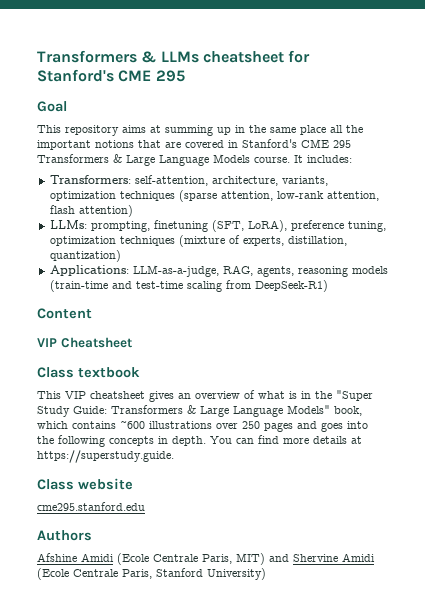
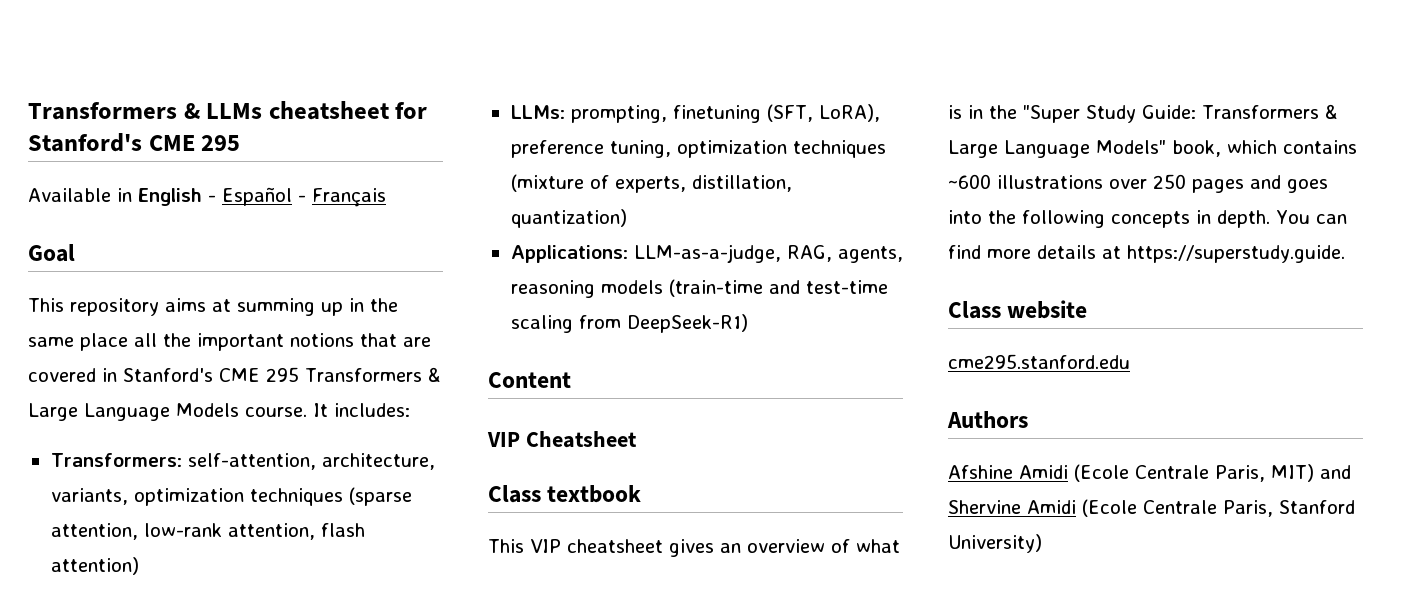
+ Available in English - Español - Français

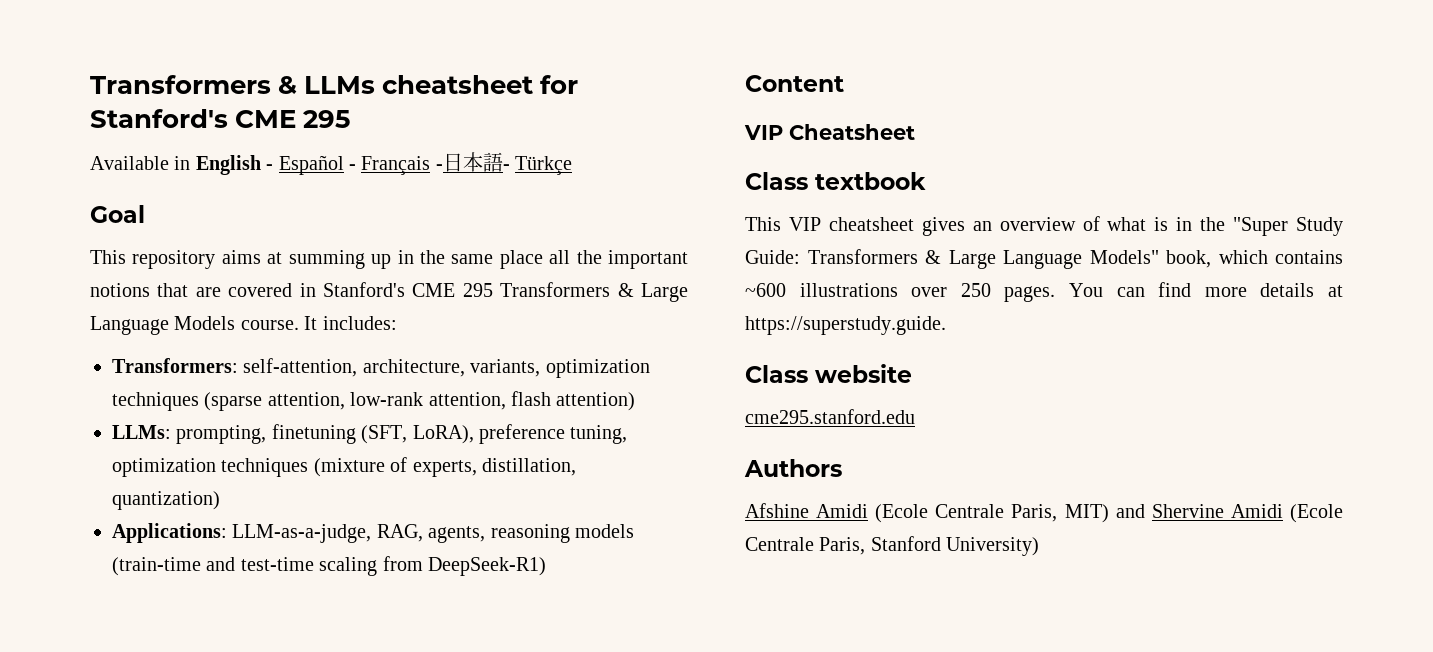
- Available in English - Español - Français
+ Available in English - Español - Français -日本語- Türkçe
- This VIP cheatsheet gives an overview of what is in the "Super Study Guide: Transformers & Large Language Models" book, which contains ~600 illustrations over 250 pages and goes into the following concepts in depth.
+ This VIP cheatsheet gives an overview of what is in the "Super Study Guide: Transformers & Large Language Models" book, which contains ~600 illustrations over 250 pages.

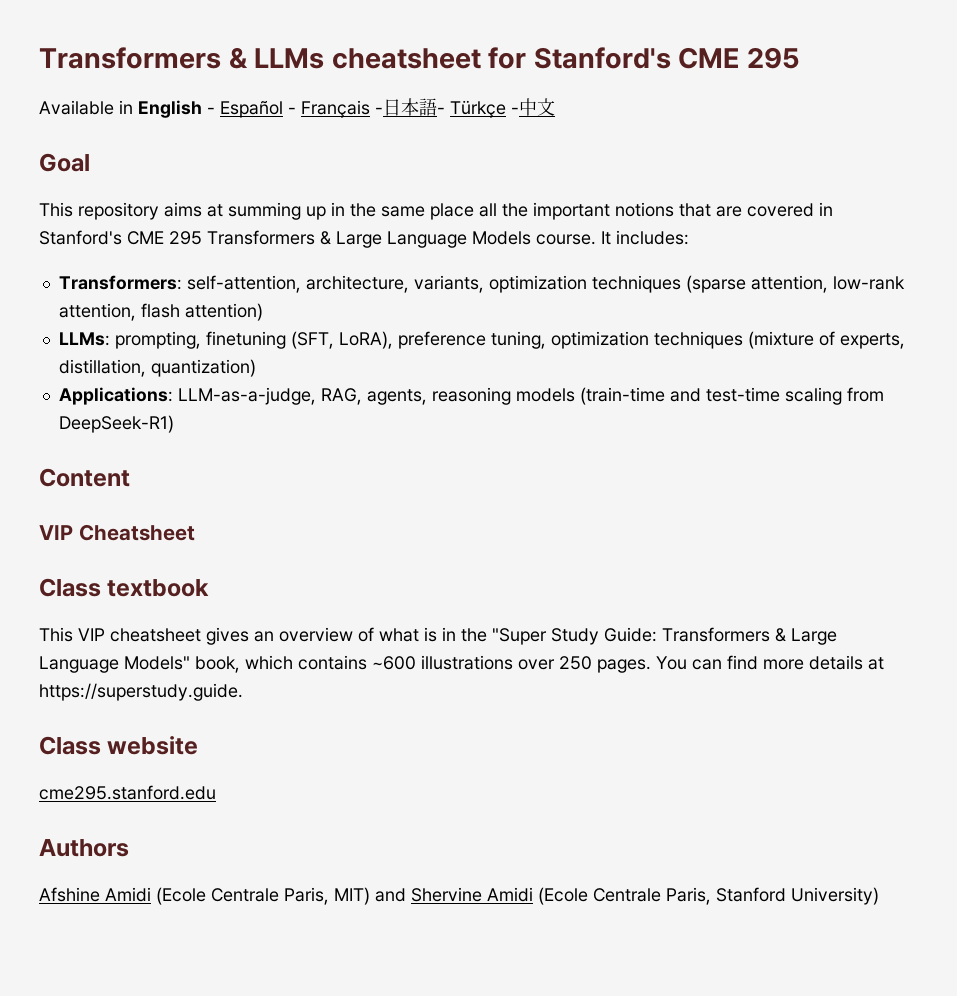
- Available in English - Español - Français -日本語- Türkçe
+ Available in English - Español - Français -日本語- Türkçe -中文

